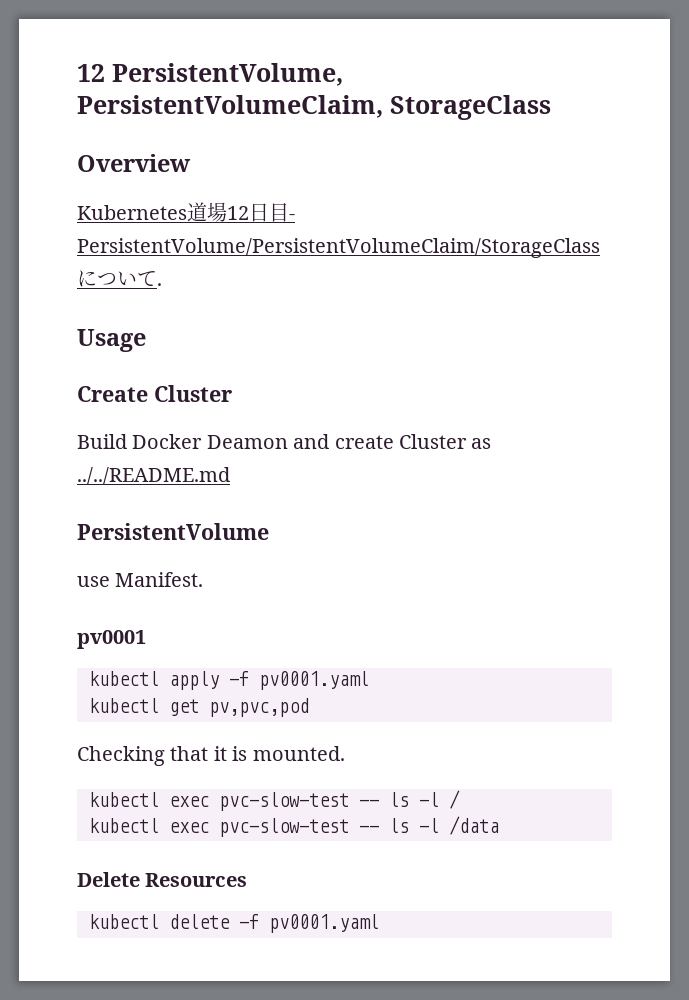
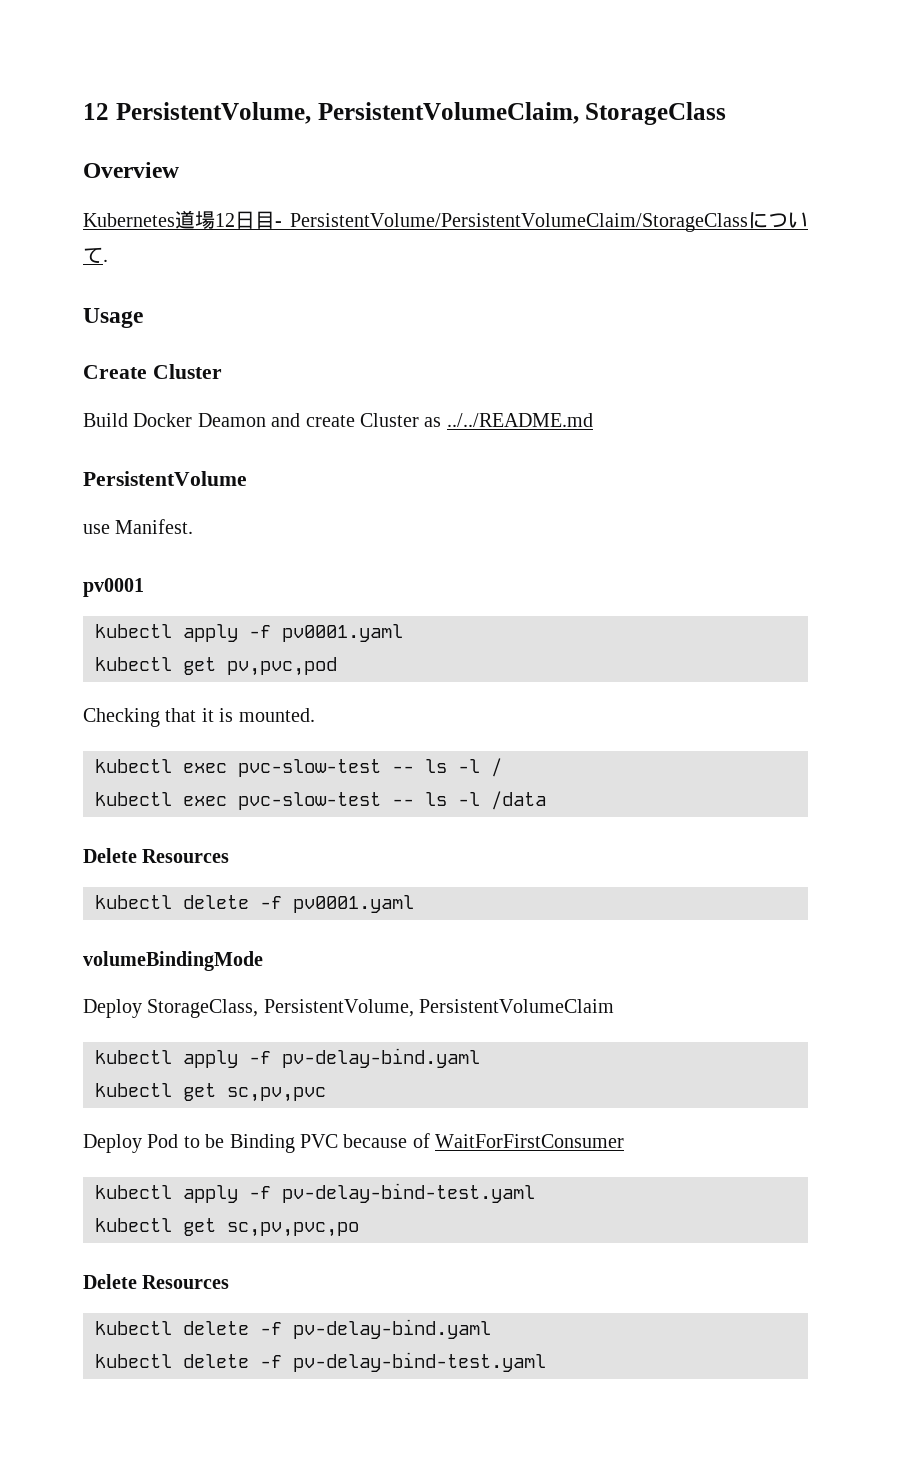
+ volumeBindingMode
+ Deploy StorageClass, PersistentVolume, PersistentVolumeClaim
+ kubectl apply -f pv-delay-bind.yaml
+ kubectl get sc,pv,pvc
+ Deploy Pod to be Binding PVC because of WaitForFirstConsumer
+ kubectl apply -f pv-delay-bind-test.yaml
+ kubectl get sc,pv,pvc,po
+ Delete Resources
+ kubectl delete -f pv-delay-bind.yaml
+ kubectl delete -f pv-delay-bind-test.yaml

